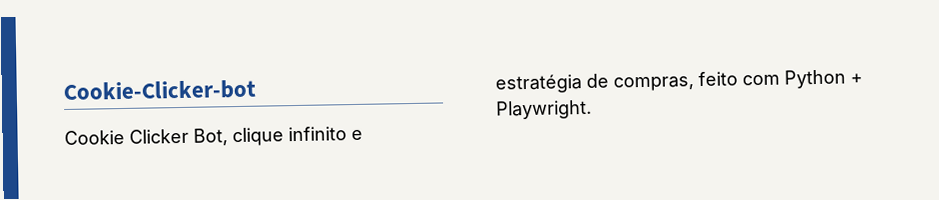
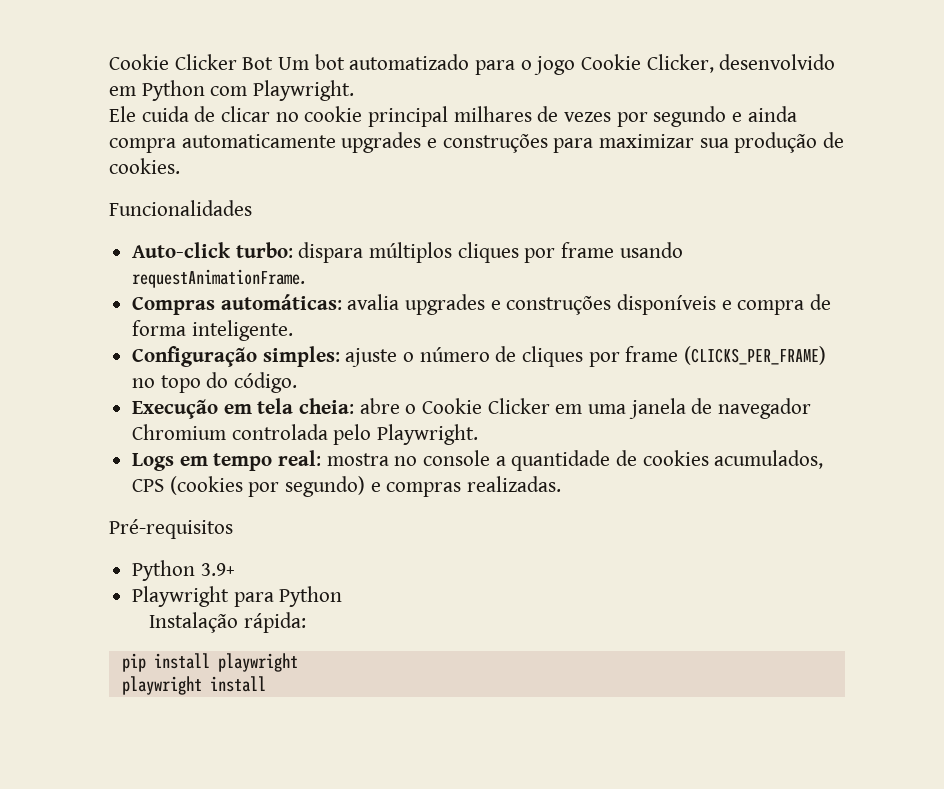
- Cookie-Clicker-bot
- Cookie Clicker Bot, clique infinito e estratégia de compras, feito com Python + Playwright.
+ Cookie Clicker Bot Um bot automatizado para o jogo Cookie Clicker, desenvolvido em Python com Playwright.
+ Ele cuida de clicar no cookie principal milhares de vezes por segundo e ainda compra automaticamente upgrades e construções para maximizar sua produção de cookies.
+ Funcionalidades
+ Auto‑click turbo: dispara múltiplos cliques por frame usando requestAnimationFrame.
+ Compras automáticas: avalia upgrades e construções disponíveis e compra de forma inteligente.
+ Configuração simples: ajuste o número de cliques por frame (CLICKS_PER_FRAME) no topo do código.
+ Execução em tela cheia: abre o Cookie Clicker em uma janela de navegador Chromium controlada pelo Playwright.
+ Logs em tempo real: mostra no console a quantidade de cookies acumulados, CPS (cookies por segundo) e compras realizadas.
+ Pré‑requisitos
+ Python 3.9+
+ Playwright para Python
+ Instalação rápida:
+ pip install playwright
+ playwright install

